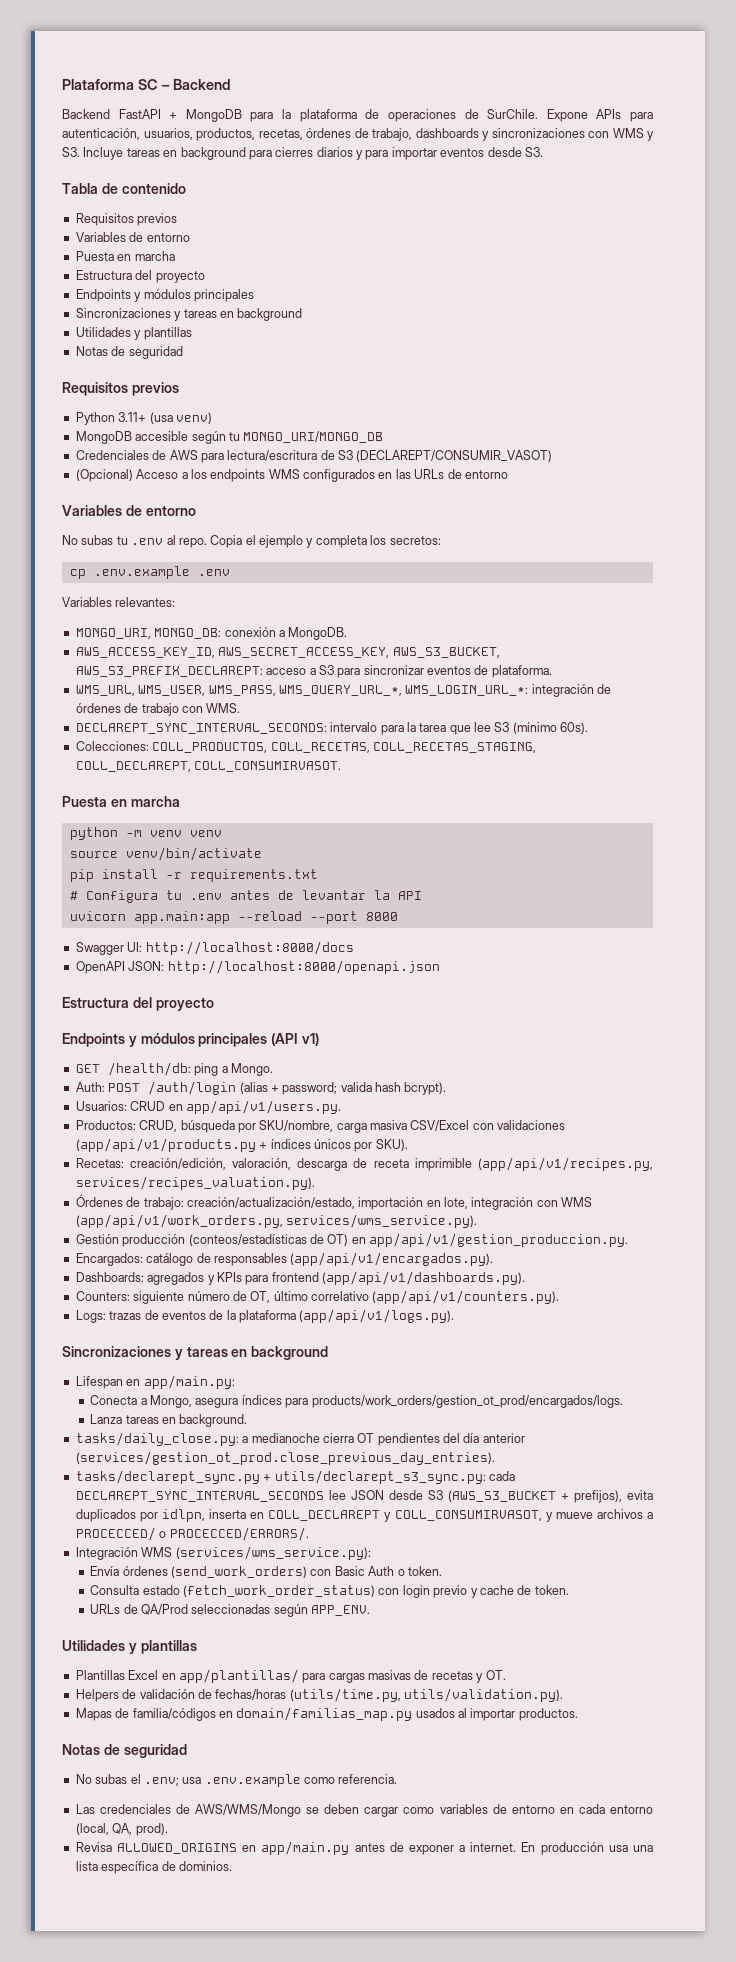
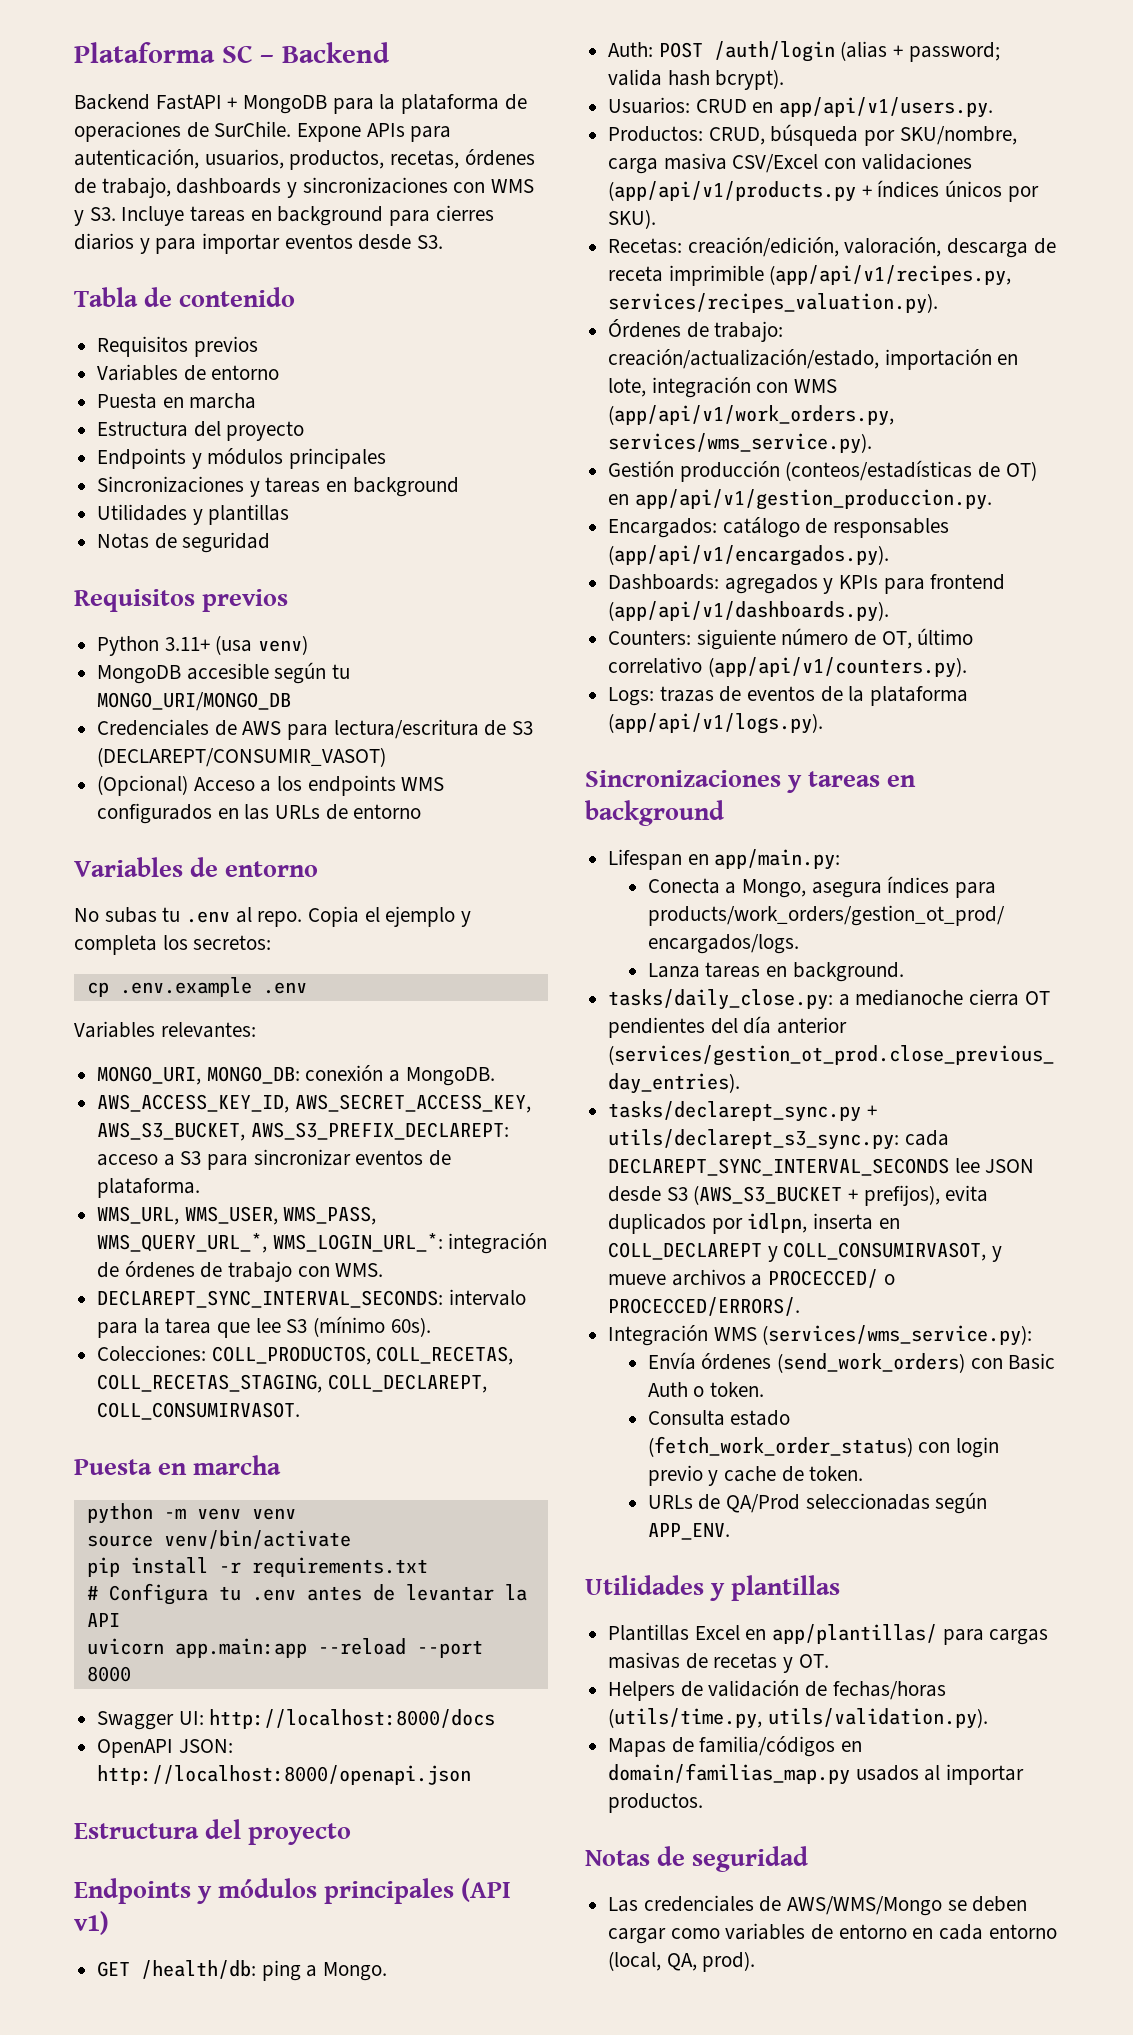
- No subas el .env; usa .env.example como referencia.
- Revisa ALLOWED_ORIGINS en app/main.py antes de exponer a internet. En producción usa una lista específica de dominios.

